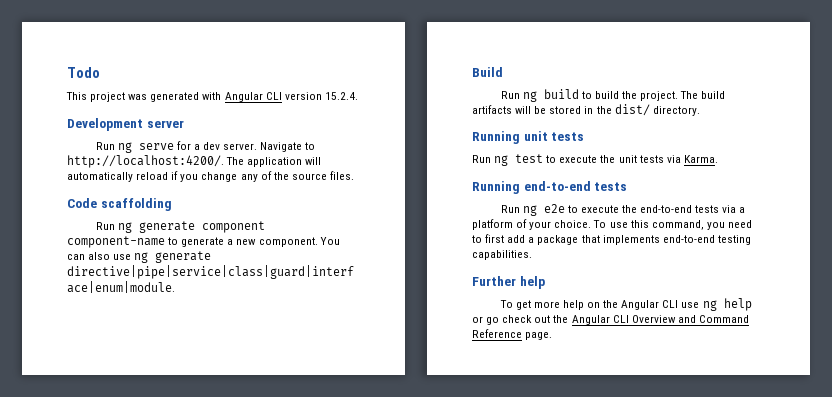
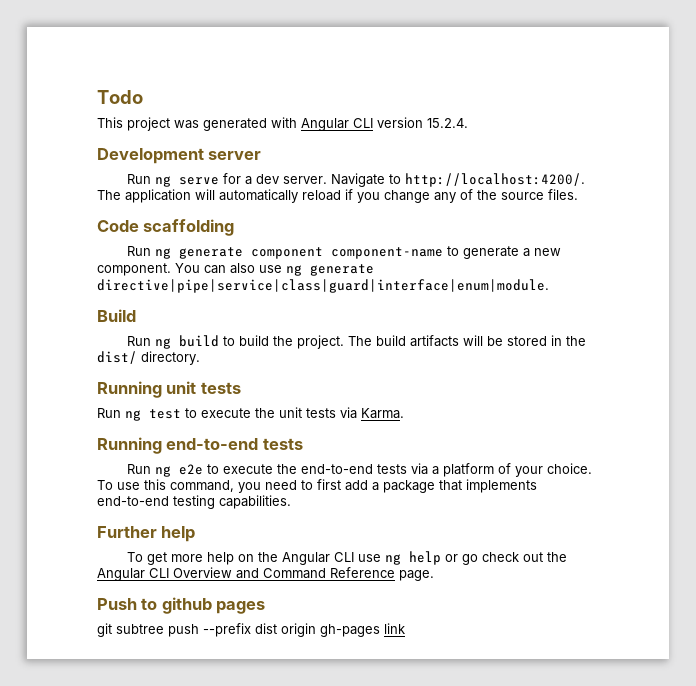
+ Push to github pages
+ git subtree push --prefix dist origin gh-pages link

